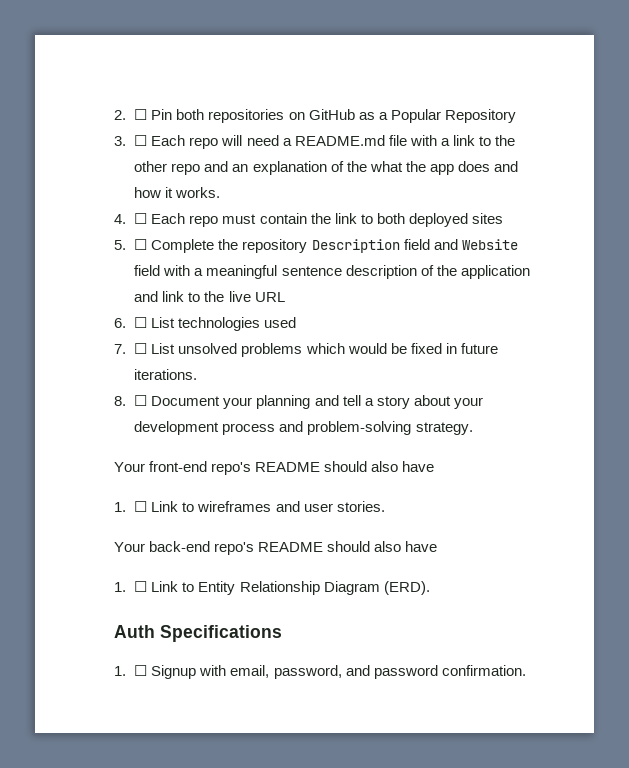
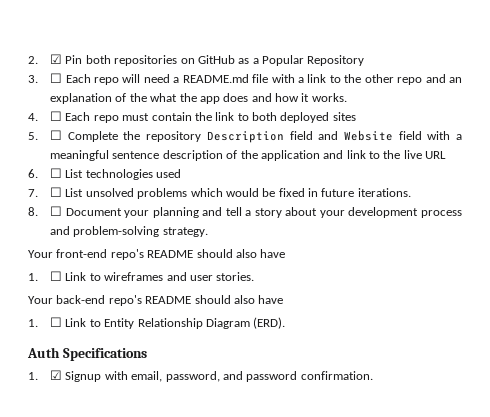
- 2. ☐ Pin both repositories on GitHub as a Popular Repository
+ 2. ☑ Pin both repositories on GitHub as a Popular Repository
- 1. ☐ Signup with email, password, and password confirmation.
+ 1. ☑ Signup with email, password, and password confirmation.

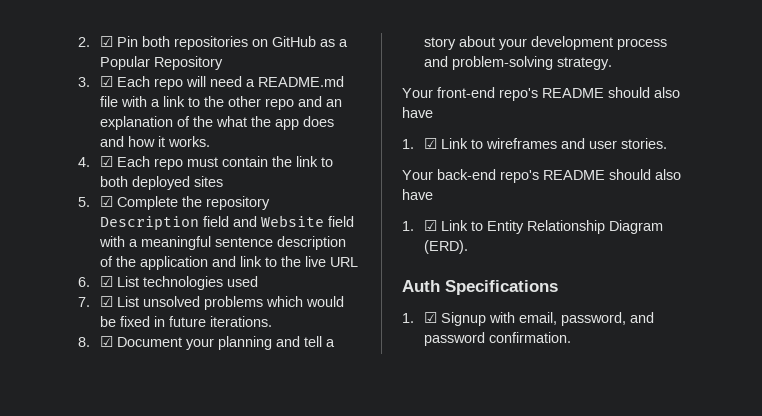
- 3. ☐ Each repo will need a README.md file with a link to the other repo and an explanation of the what the app does and how it works.
+ 3. ☑ Each repo will need a README.md file with a link to the other repo and an explanation of the what the app does and how it works.
- 4. ☐ Each repo must contain the link to both deployed sites
+ 4. ☑ Each repo must contain the link to both deployed sites
- 5. ☐ Complete the repository Description field and Website field with a meaningful sentence description of the application and link to the live URL
+ 5. ☑ Complete the repository Description field and Website field with a meaningful sentence description of the application and link to the live URL
- 6. ☐ List technologies used
+ 6. ☑ List technologies used
- 7. ☐ List unsolved problems which would be fixed in future iterations.
+ 7. ☑ List unsolved problems which would be fixed in future iterations.
- 8. ☐ Document your planning and tell a story about your development process and problem-solving strategy.
+ 8. ☑ Document your planning and tell a story about your development process and problem-solving strategy.
- 1. ☐ Link to wireframes and user stories.
+ 1. ☑ Link to wireframes and user stories.
- 1. ☐ Link to Entity Relationship Diagram (ERD).
+ 1. ☑ Link to Entity Relationship Diagram (ERD).

